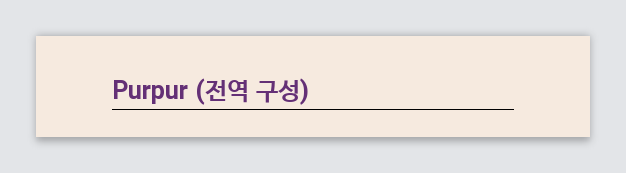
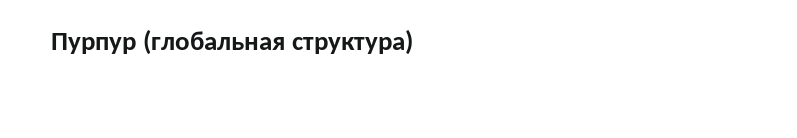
- Purpur (전역 구성)
+ Пурпур (глобальная структура)

